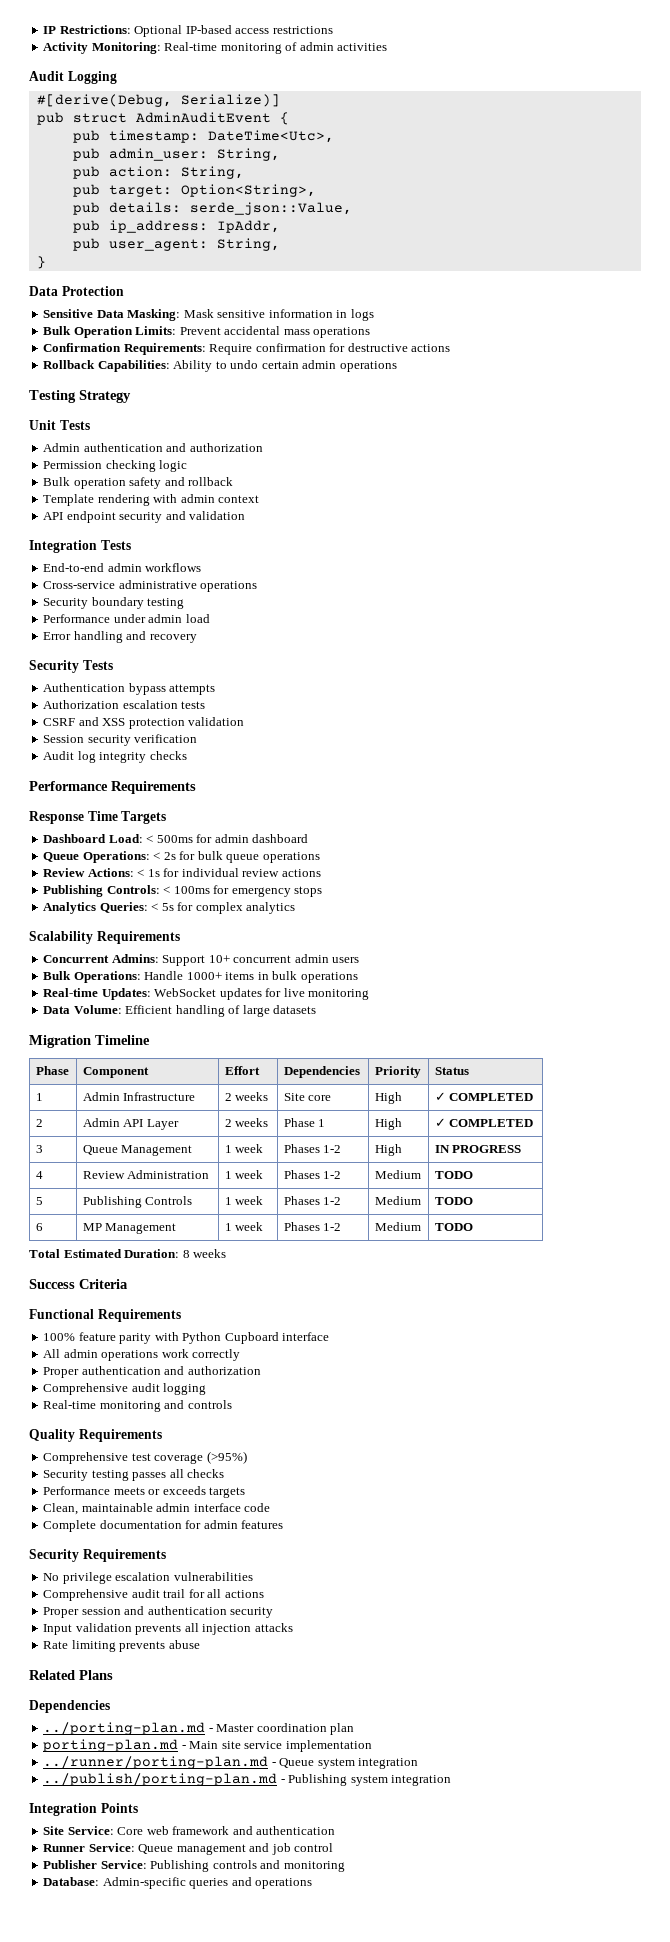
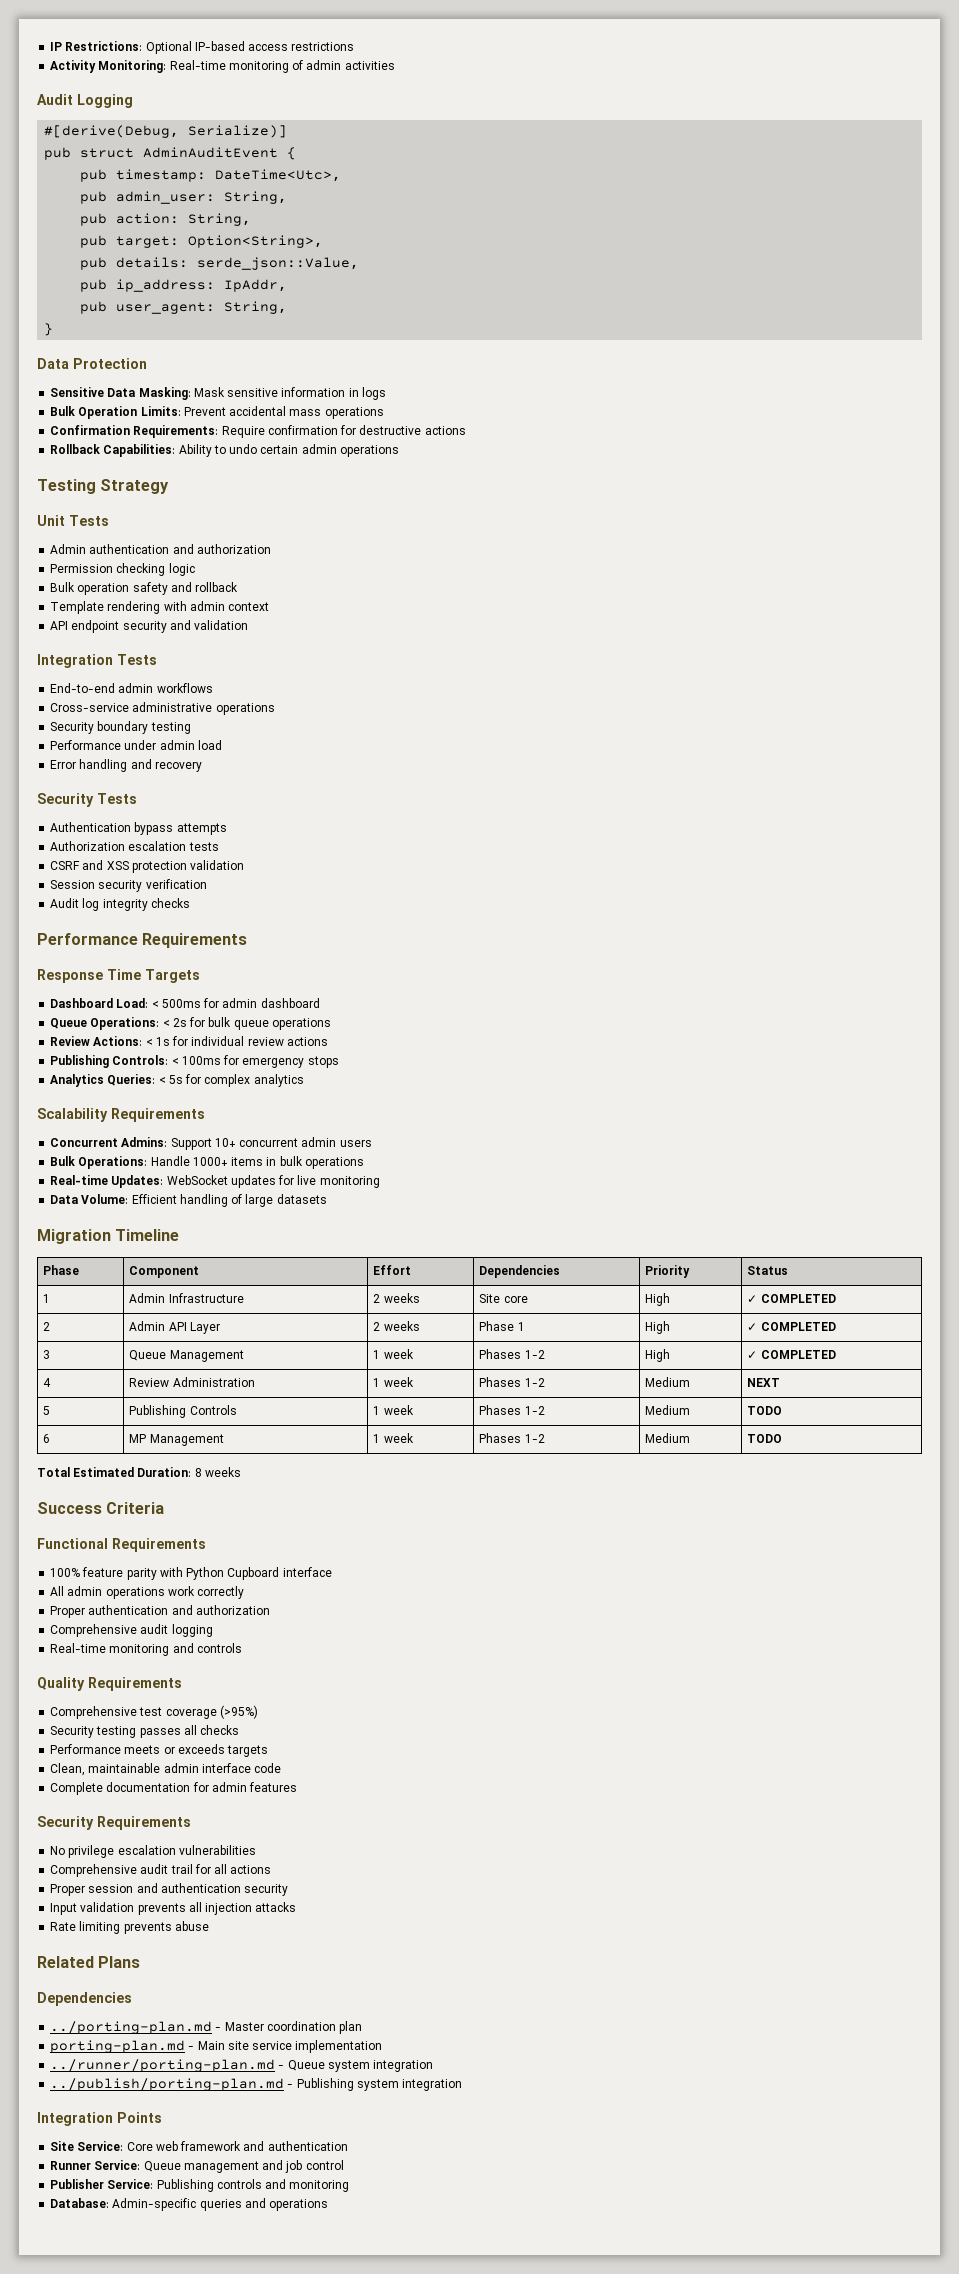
- 3 | Queue Management | 1 week | Phases 1-2 | High | IN PROGRESS
+ 3 | Queue Management | 1 week | Phases 1-2 | High | ✓ COMPLETED
- 4 | Review Administration | 1 week | Phases 1-2 | Medium | TODO
+ 4 | Review Administration | 1 week | Phases 1-2 | Medium | NEXT

